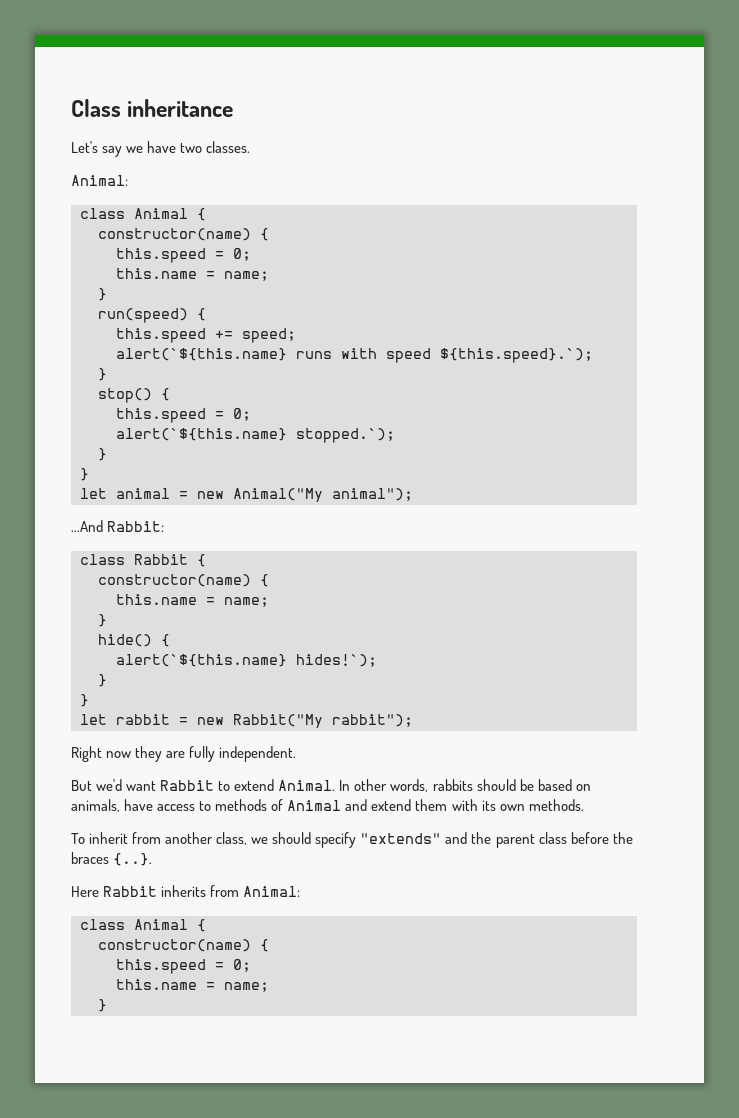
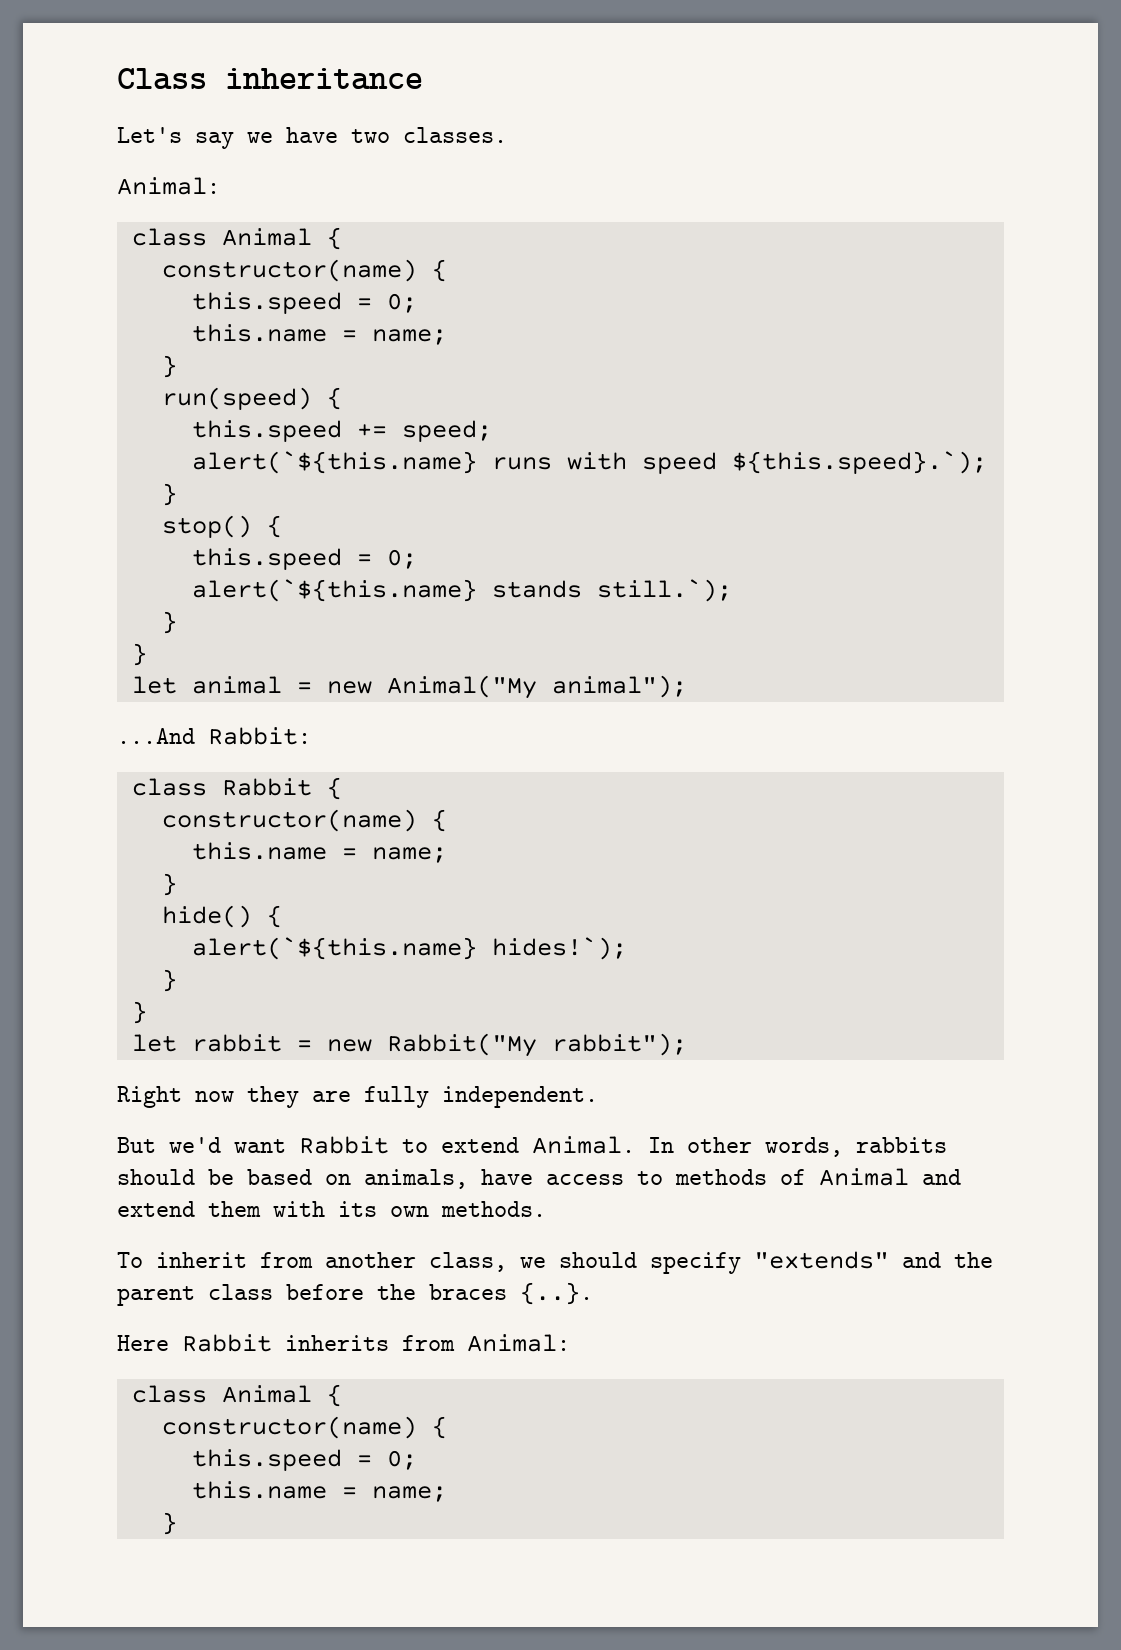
- alert(`${this.name} stopped.`);
+ alert(`${this.name} stands still.`);

